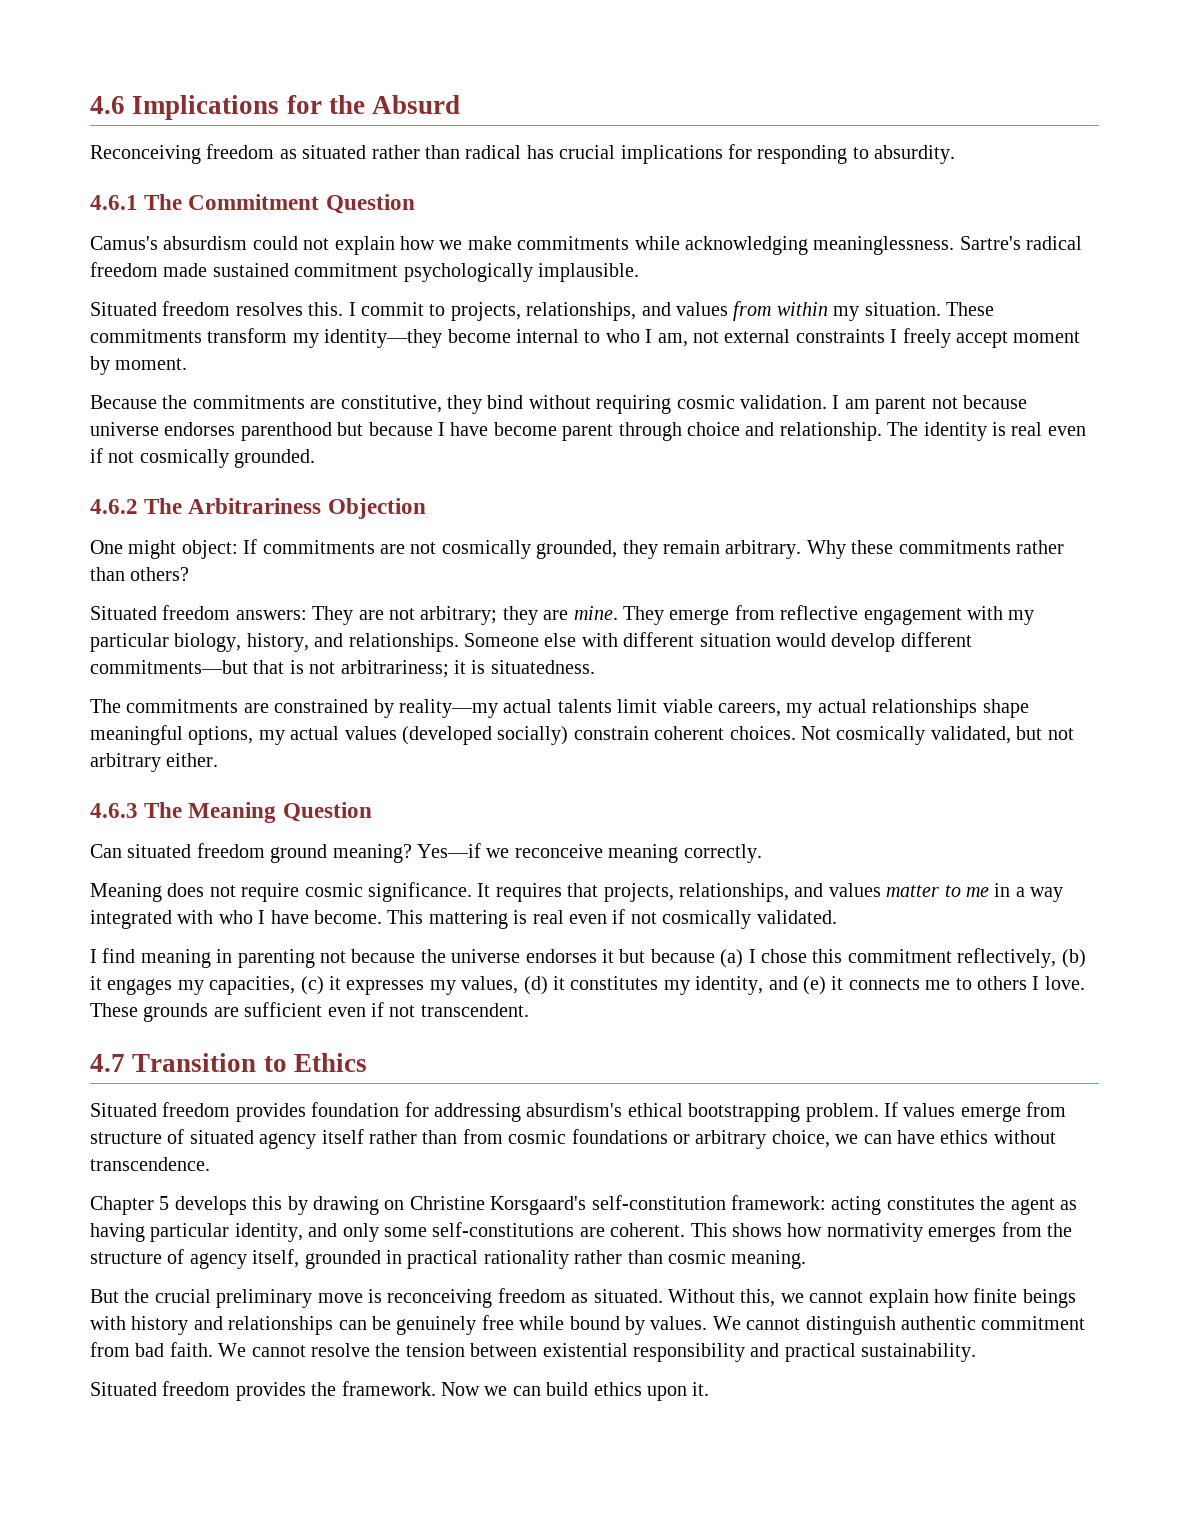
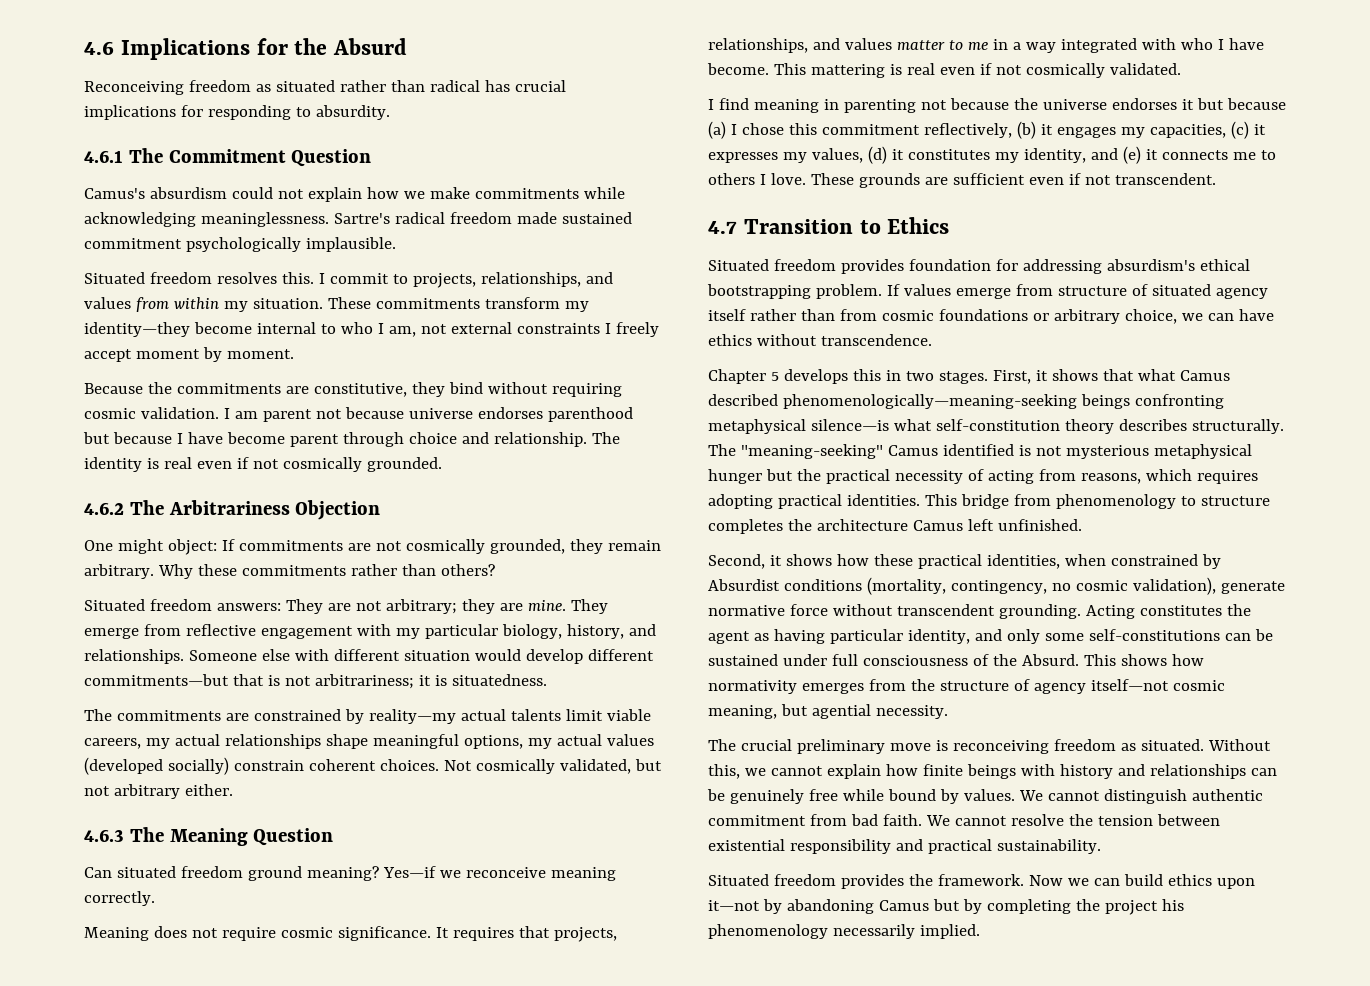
- Chapter 5 develops this by drawing on Christine Korsgaard's self-constitution framework: acting constitutes the agent as having particular identity, and only some self-constitutions are coherent.
+ Chapter 5 develops this in two stages. First, it shows that what Camus described phenomenologically—meaning-seeking beings confronting metaphysical silence—is what self-constitution theory describes structurally. The "meaning-seeking" Camus identified is not mysterious metaphysical hunger but the practical necessity of acting from reasons, which requires adopting practical identities. This bridge from phenomenology to structure completes the architecture Camus left unfinished.
+ Second, it shows how these practical identities, when constrained by Absurdist conditions (mortality, contingency, no cosmic validation), generate normative force without transcendent grounding. Acting constitutes the agent as having particular identity, and only some self-constitutions can be sustained under full consciousness of the Absurd.
- This shows how normativity emerges from the structure of agency itself, grounded in practical rationality rather than cosmic meaning.
- But the crucial preliminary move is reconceiving freedom as situated.
+ This shows how normativity emerges from the structure of agency itself—not cosmic meaning, but agential necessity.
+ The crucial preliminary move is reconceiving freedom as situated.
- Now we can build ethics upon it.
+ Now we can build ethics upon it—not by abandoning Camus but by completing the project his phenomenology necessarily implied.

